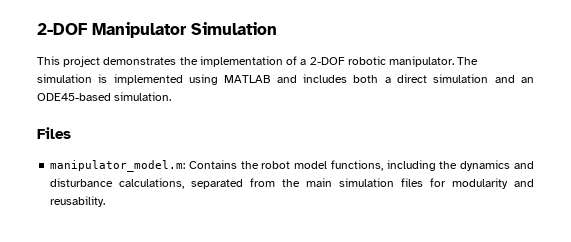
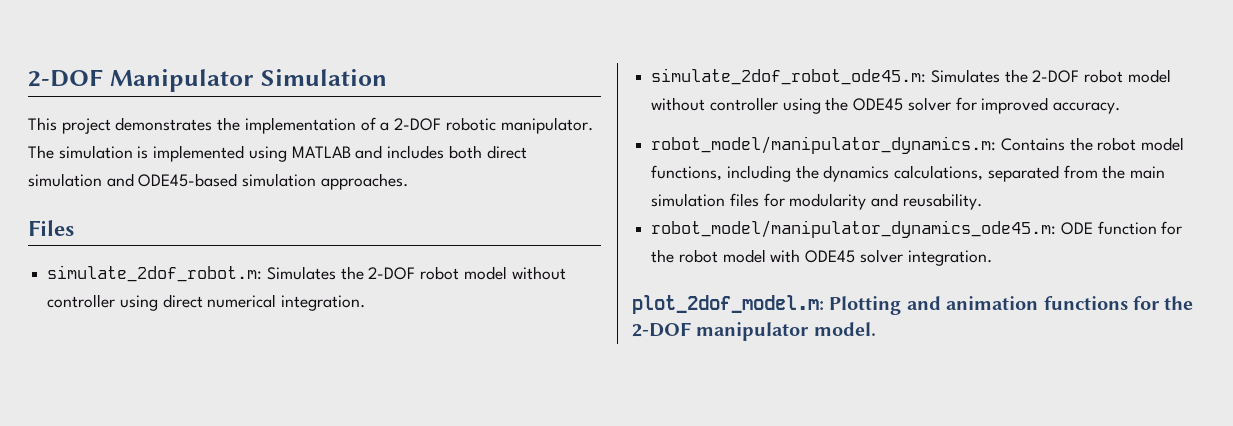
- The simulation is implemented using MATLAB and includes both a direct simulation and an ODE45-based simulation.
+ The simulation is implemented using MATLAB and includes both direct simulation and ODE45-based simulation approaches.
  Files
- manipulator_model.m: Contains the robot model functions, including the dynamics and disturbance calculations, separated from the main simulation files for modularity and reusability.
+ simulate_2dof_robot.m: Simulates the 2-DOF robot model without controller using direct numerical integration.
+ simulate_2dof_robot_ode45.m: Simulates the 2-DOF robot model without controller using the ODE45 solver for improved accuracy.
+ robot_model/manipulator_dynamics.m: Contains the robot model functions, including the dynamics calculations, separated from the main simulation files for modularity and reusability.
+ robot_model/manipulator_dynamics_ode45.m: ODE function for the robot model with ODE45 solver integration.
+ plot_2dof_model.m: Plotting and animation functions for the 2-DOF manipulator model.

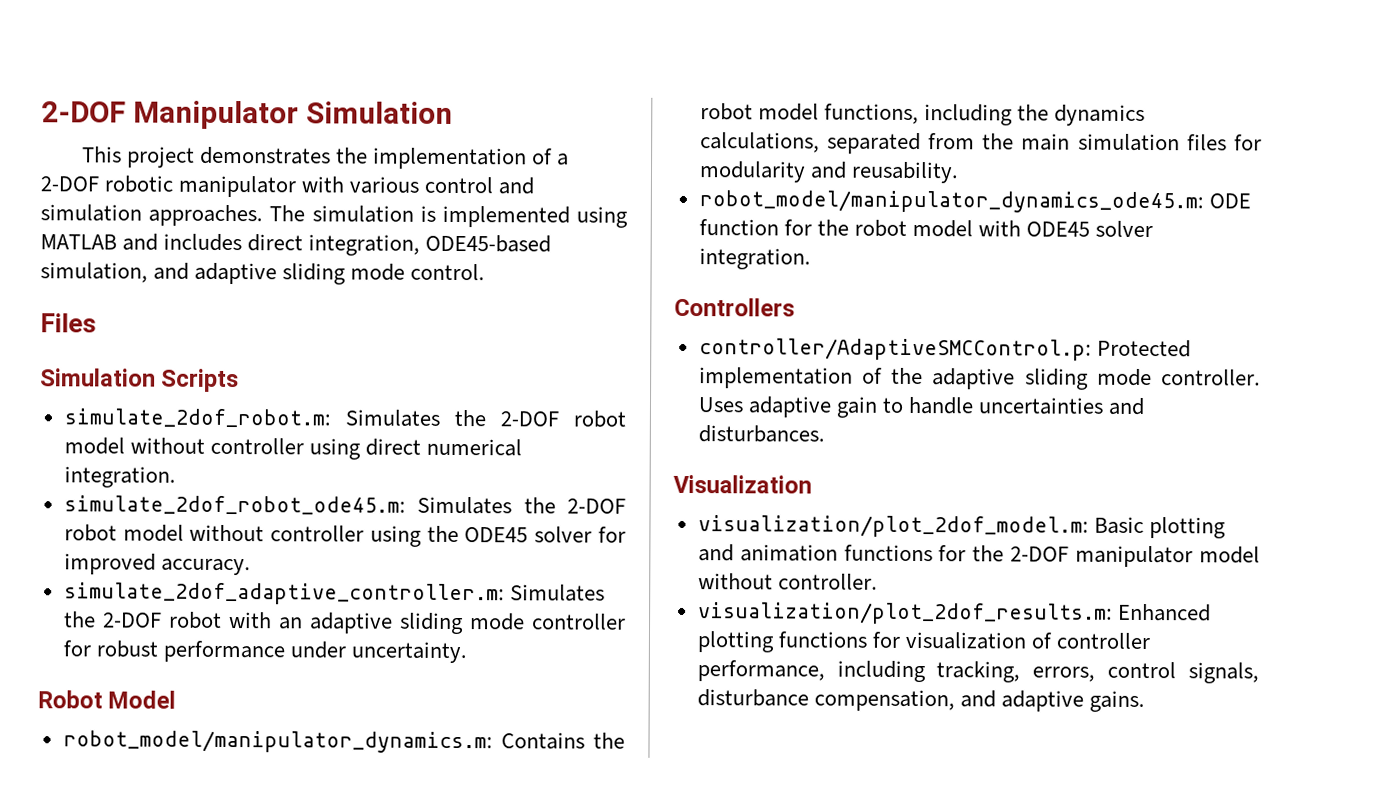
- This project demonstrates the implementation of a 2-DOF robotic manipulator.
+ This project demonstrates the implementation of a 2-DOF robotic manipulator with various control and simulation approaches.
- The simulation is implemented using MATLAB and includes both direct simulation and ODE45-based simulation approaches.
+ The simulation is implemented using MATLAB and includes direct integration, ODE45-based simulation, and adaptive sliding mode control.
+ Simulation Scripts
+ simulate_2dof_adaptive_controller.m: Simulates the 2-DOF robot with an adaptive sliding mode controller for robust performance under uncertainty.
+ Robot Model
- plot_2dof_model.m: Plotting and animation functions for the 2-DOF manipulator model.
+ Controllers
+ controller/AdaptiveSMCControl.p: Protected implementation of the adaptive sliding mode controller. Uses adaptive gain to handle uncertainties and disturbances.
+ Visualization
+ visualization/plot_2dof_model.m: Basic plotting and animation functions for the 2-DOF manipulator model without controller.
+ visualization/plot_2dof_results.m: Enhanced plotting functions for visualization of controller performance, including tracking, errors, control signals, disturbance compensation, and adaptive gains.

